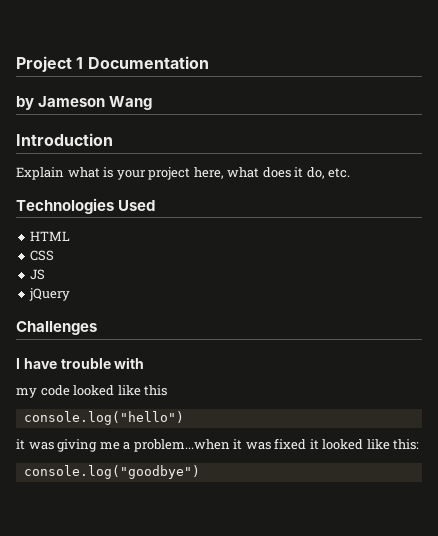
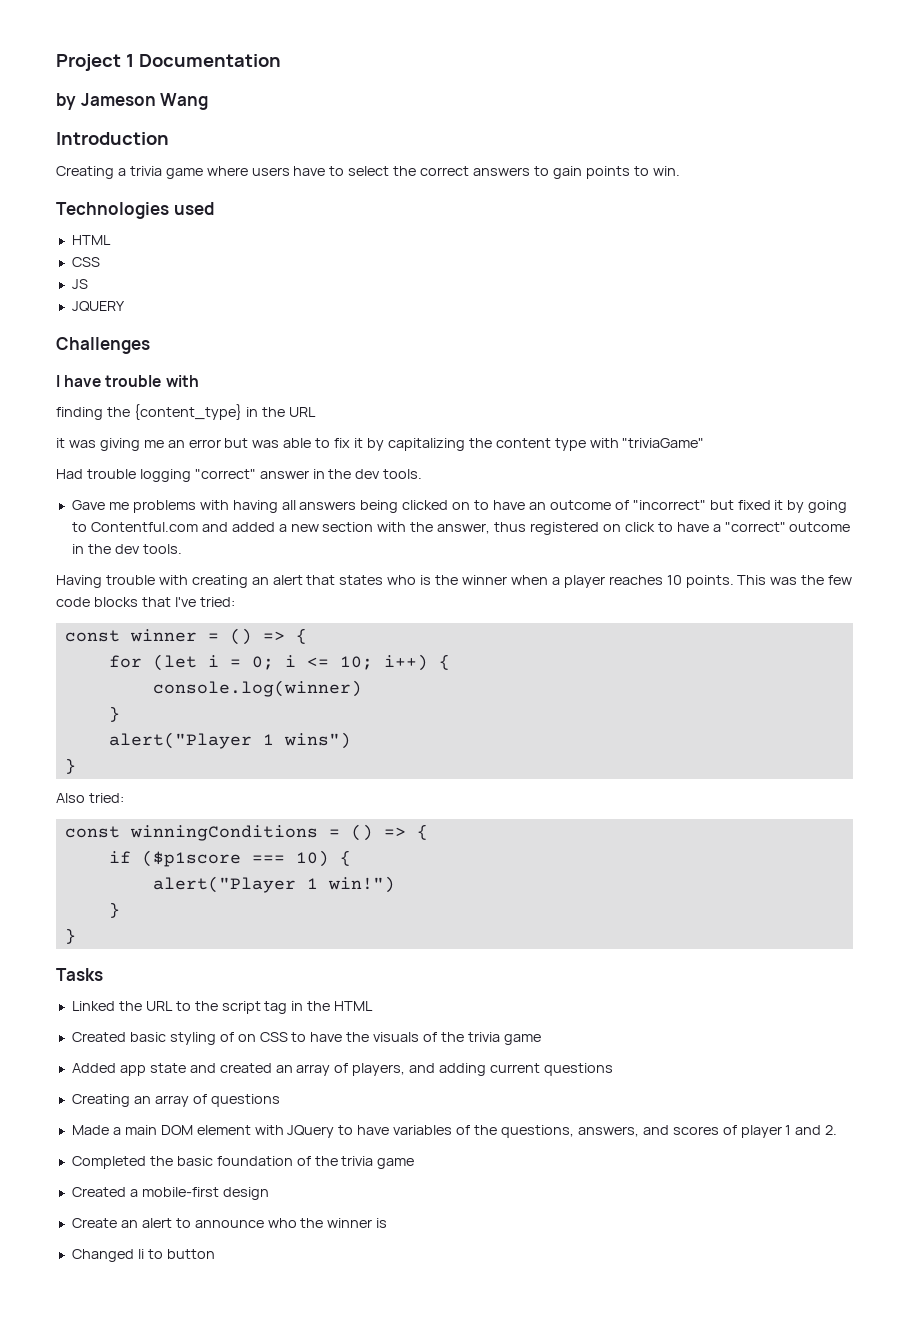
- Explain what is your project here, what does it do, etc.
+ Creating a trivia game where users have to select the correct answers to gain points to win.
- Technologies Used
+ Technologies used
- jQuery
+ JQUERY
- my code looked like this
- console.log("hello")
- it was giving me a problem...when it was fixed it looked like this:
- console.log("goodbye")
+ finding the {content_type} in the URL
+ it was giving me an error but was able to fix it by capitalizing the content type with "triviaGame"
+ Had trouble logging "correct" answer in the dev tools.
+ Gave me problems with having all answers being clicked on to have an outcome of "incorrect" but fixed it by going to Contentful.com and added a new section with the answer, thus registered on click to have a "correct" outcome in the dev tools.
+ Having trouble with creating an alert that states who is the winner when a player reaches 10 points. This was the few code blocks that I've tried:
+ const winner = () => {
+ for (let i = 0; i <= 10; i++) {
+ console.log(winner)
+ }
+ alert("Player 1 wins")
+ }
+ Also tried:
+ const winningConditions = () => {
+ if ($p1score === 10) {
+ alert("Player 1 win!")
+ }
+ }
+ Tasks
+ Linked the URL to the script tag in the HTML
+ Created basic styling of on CSS to have the visuals of the trivia game
+ Added app state and created an array of players, and adding current questions
+ Creating an array of questions
+ Made a main DOM element with JQuery to have variables of the questions, answers, and scores of player 1 and 2.
+ Completed the basic foundation of the trivia game
+ Created a mobile-first design
+ Create an alert to announce who the winner is
+ Changed li to button

